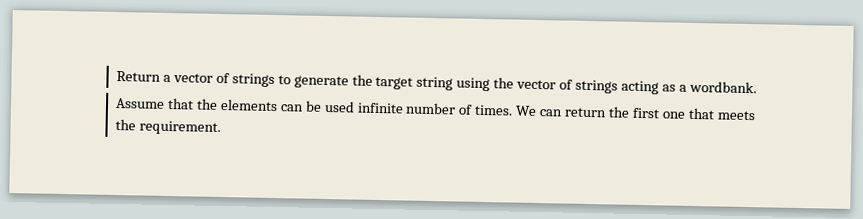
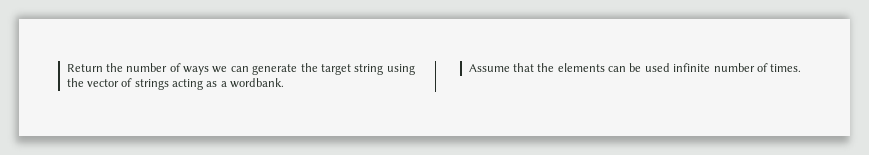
- Return a vector of strings to generate the target string using the vector of strings acting as a wordbank.
+ Return the number of ways we can generate the target string using the vector of strings acting as a wordbank.
- We can return the first one that meets the requirement.

